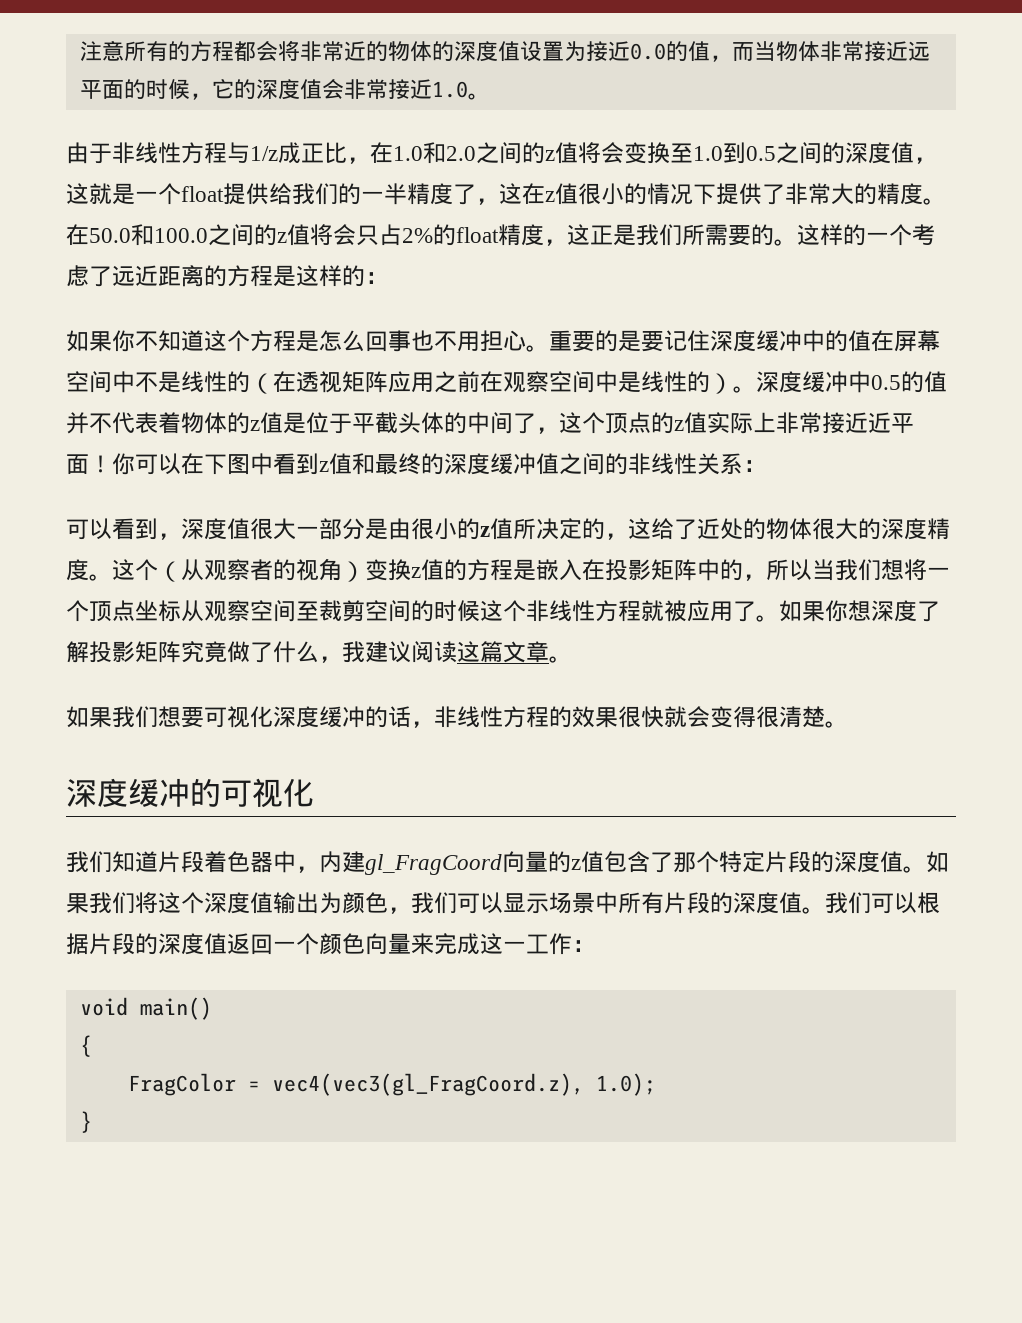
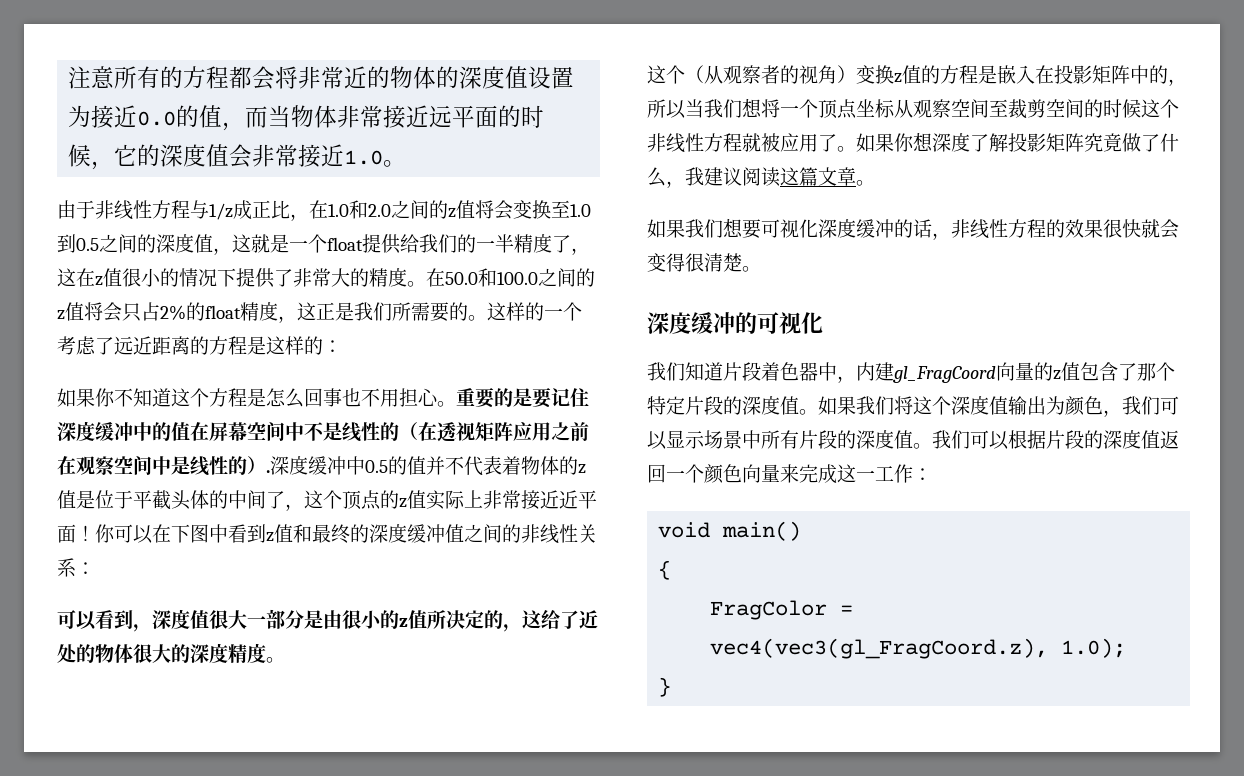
- 重要的是要记住深度缓冲中的值在屏幕空间中不是线性的（在透视矩阵应用之前在观察空间中是线性的）。
+ 重要的是要记住深度缓冲中的值在屏幕空间中不是线性的（在透视矩阵应用之前在观察空间中是线性的）.
- 可以看到，深度值很大一部分是由很小的z值所决定的，这给了近处的物体很大的深度精度。这个（从观察者的视角）变换z值的方程是嵌入在投影矩阵中的，所以当我们想将一个顶点坐标从观察空间至裁剪空间的时候这个非线性方程就被应用了。
+ 可以看到，深度值很大一部分是由很小的z值所决定的，这给了近处的物体很大的深度精度。
+ 这个（从观察者的视角）变换z值的方程是嵌入在投影矩阵中的，所以当我们想将一个顶点坐标从观察空间至裁剪空间的时候这个非线性方程就被应用了。

